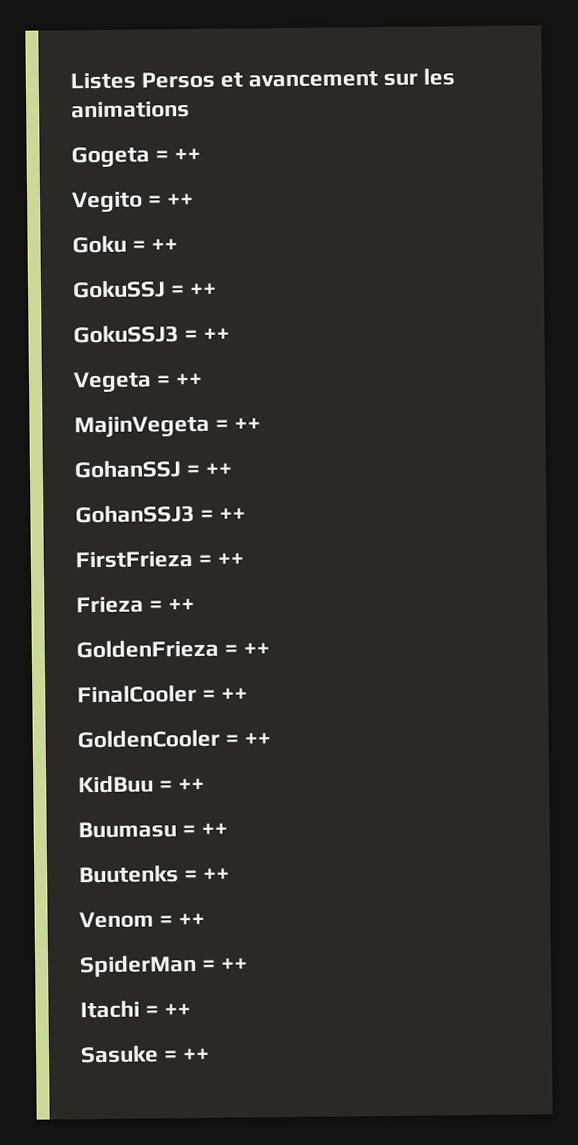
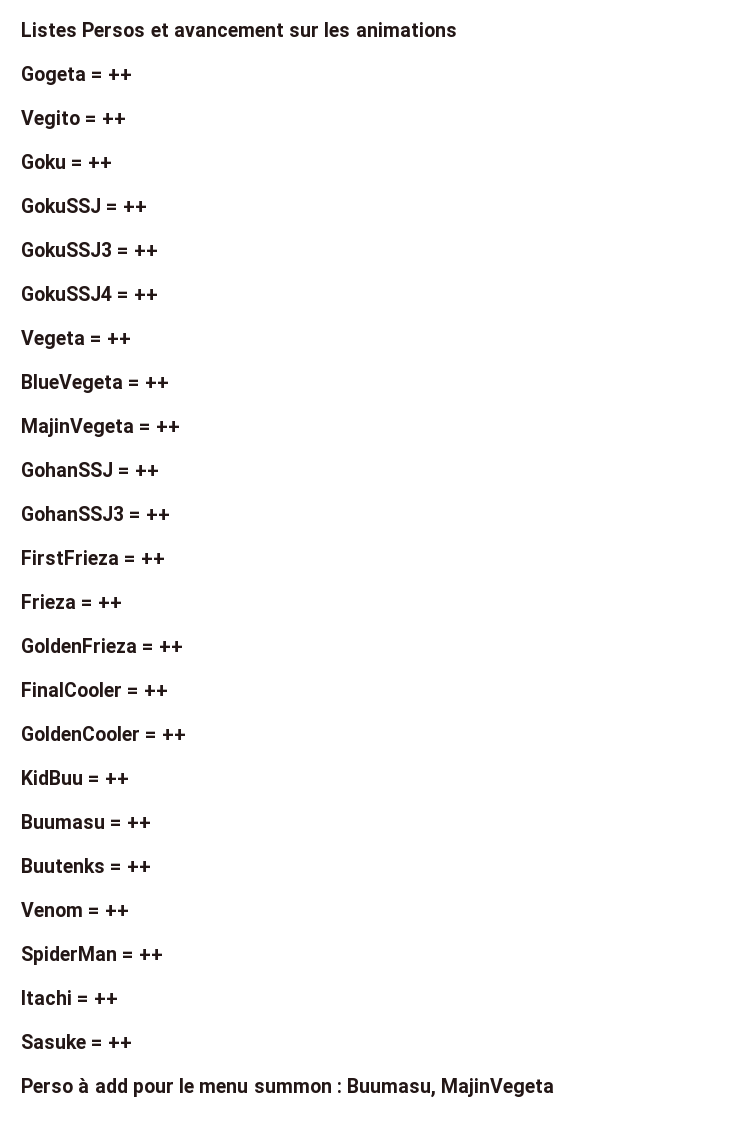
+ GokuSSJ4 = ++
+ BlueVegeta = ++
+ Perso à add pour le menu summon : Buumasu, MajinVegeta

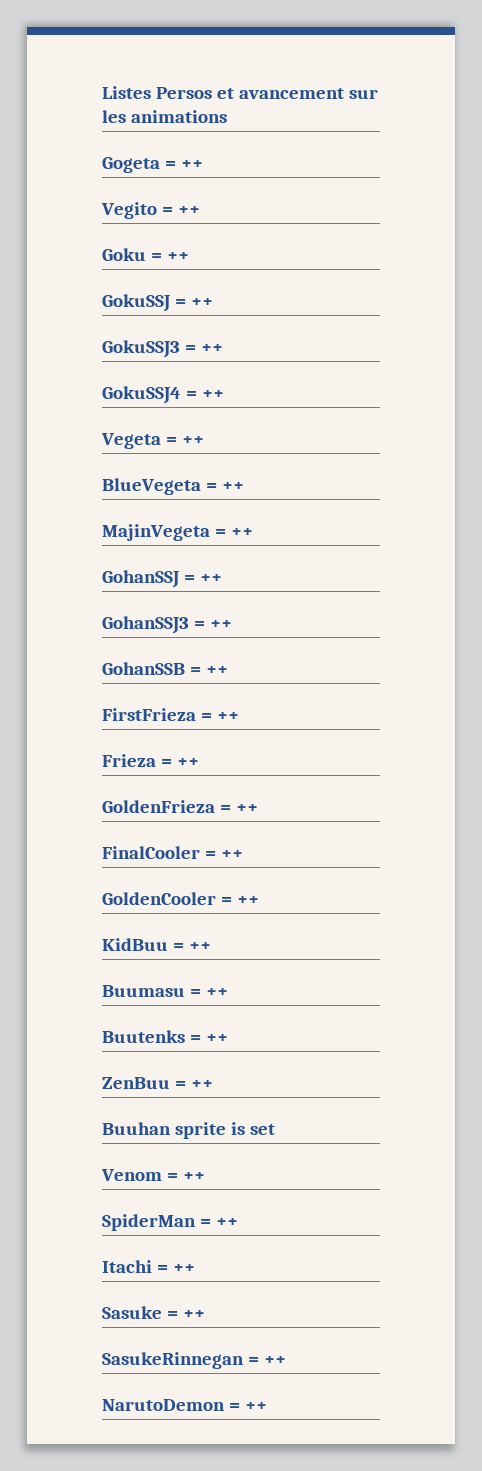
+ GohanSSB = ++
+ ZenBuu = ++
+ Buuhan sprite is set
- Perso à add pour le menu summon : Buumasu, MajinVegeta
+ SasukeRinnegan = ++
+ NarutoDemon = ++

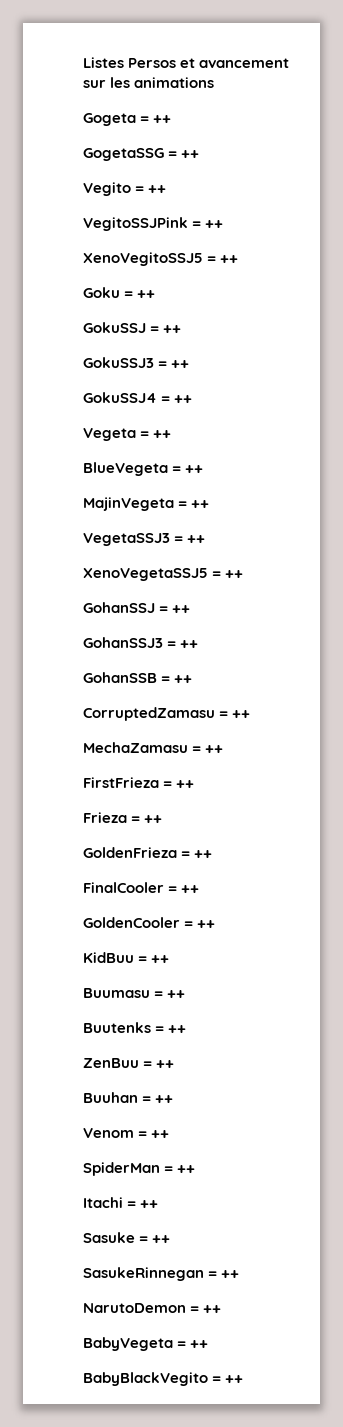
+ GogetaSSG = ++
+ VegitoSSJPink = ++
+ XenoVegitoSSJ5 = ++
+ VegetaSSJ3 = ++
+ XenoVegetaSSJ5 = ++
+ CorruptedZamasu = ++
+ MechaZamasu = ++
- Buuhan sprite is set
+ Buuhan = ++
+ BabyVegeta = ++
+ BabyBlackVegito = ++

